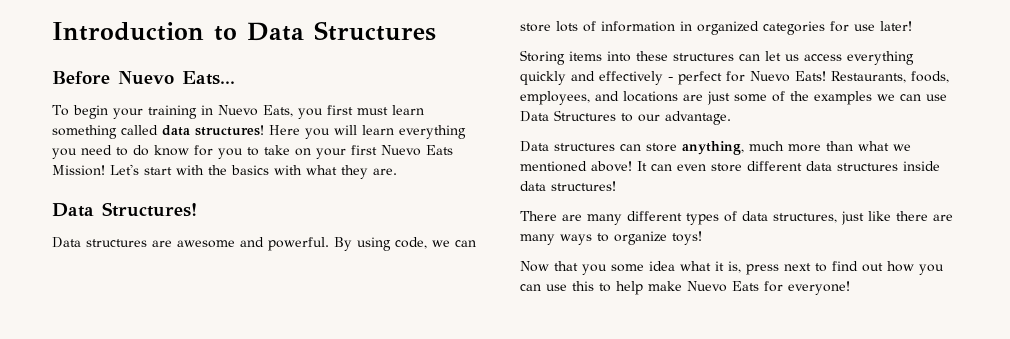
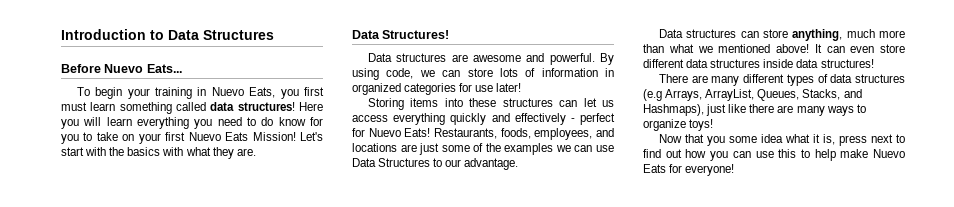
- There are many different types of data structures, just like there are many ways to organize toys!
+ There are many different types of data structures (e.g Arrays, ArrayList, Queues, Stacks, and Hashmaps), just like there are many ways to organize toys!

